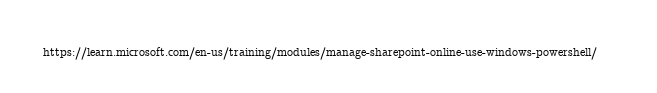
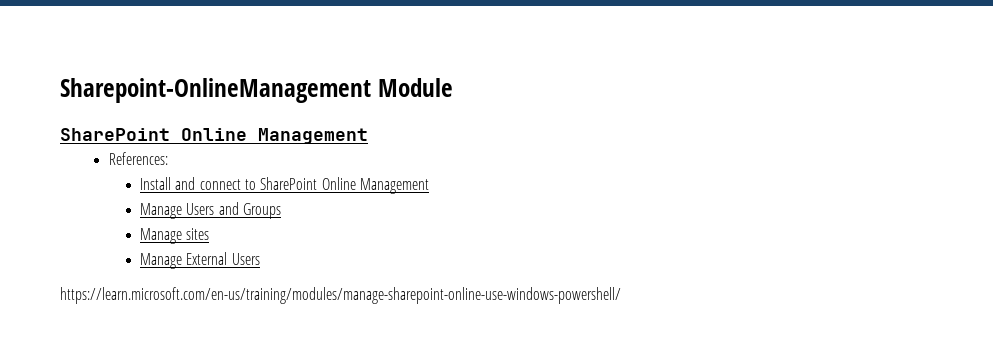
+ Sharepoint-OnlineManagement Module
+ SharePoint Online Management
+ References:
+ Install and connect to SharePoint Online Management
+ Manage Users and Groups
+ Manage sites
+ Manage External Users

